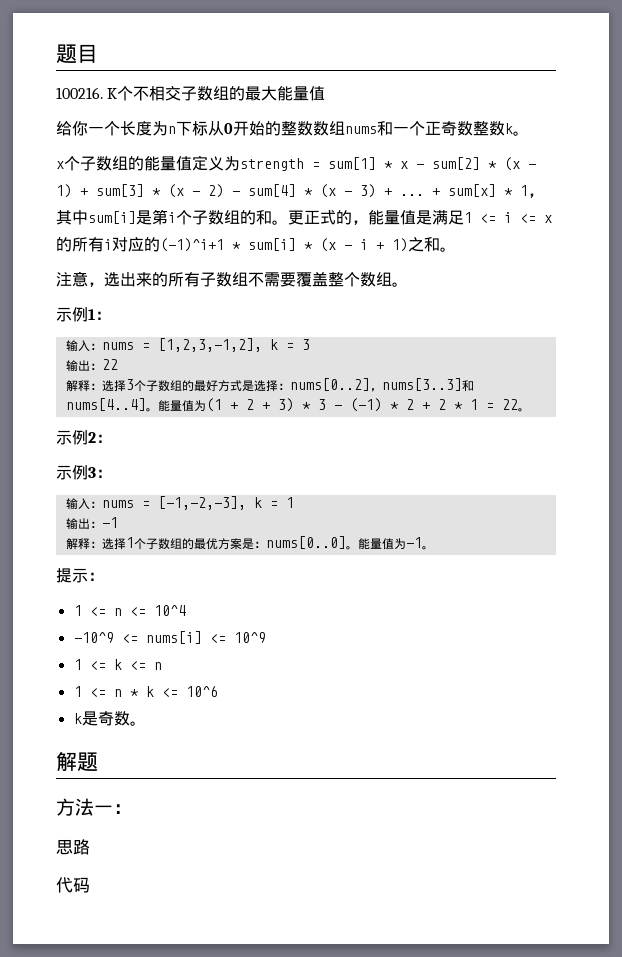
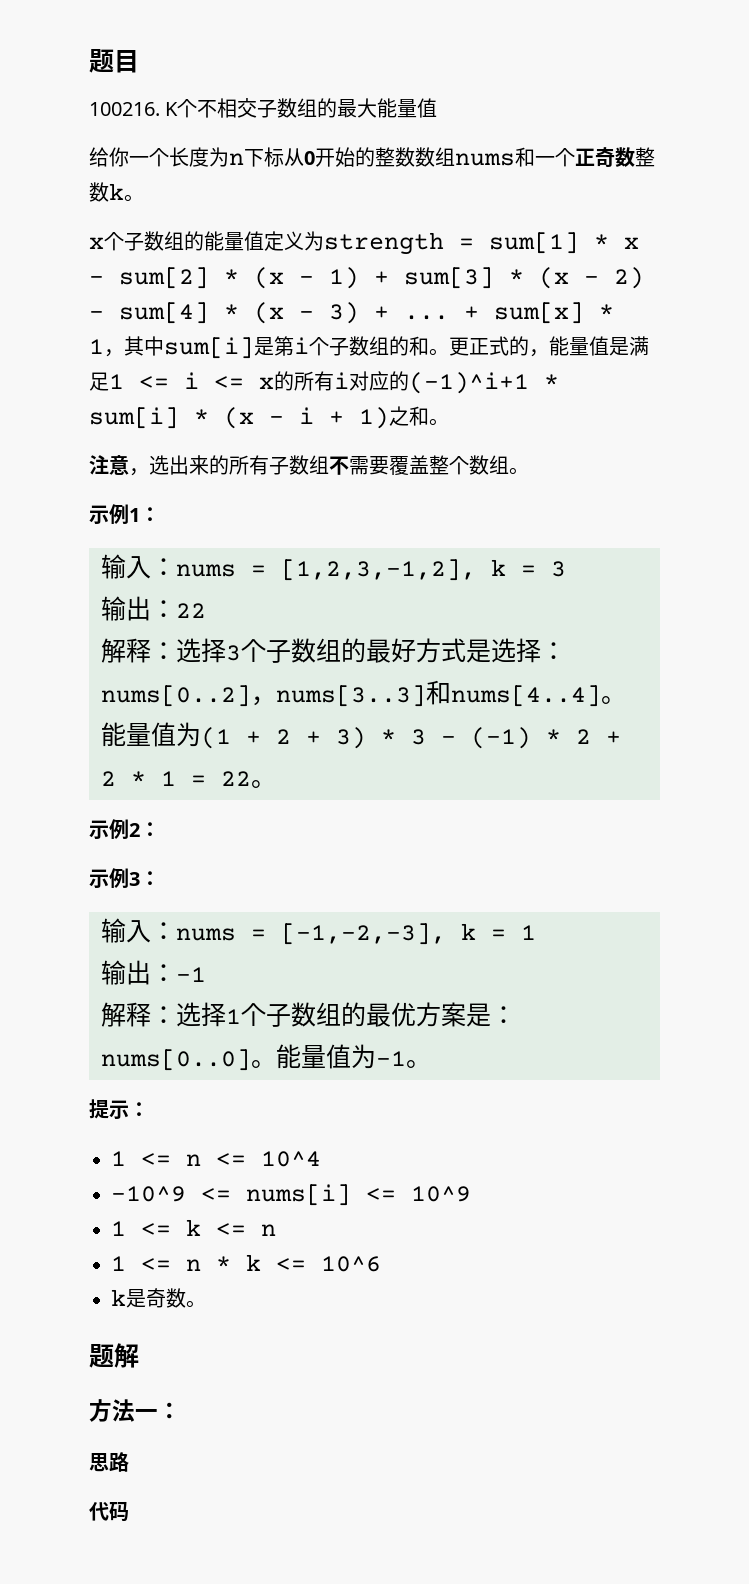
- 解题
+ 题解

